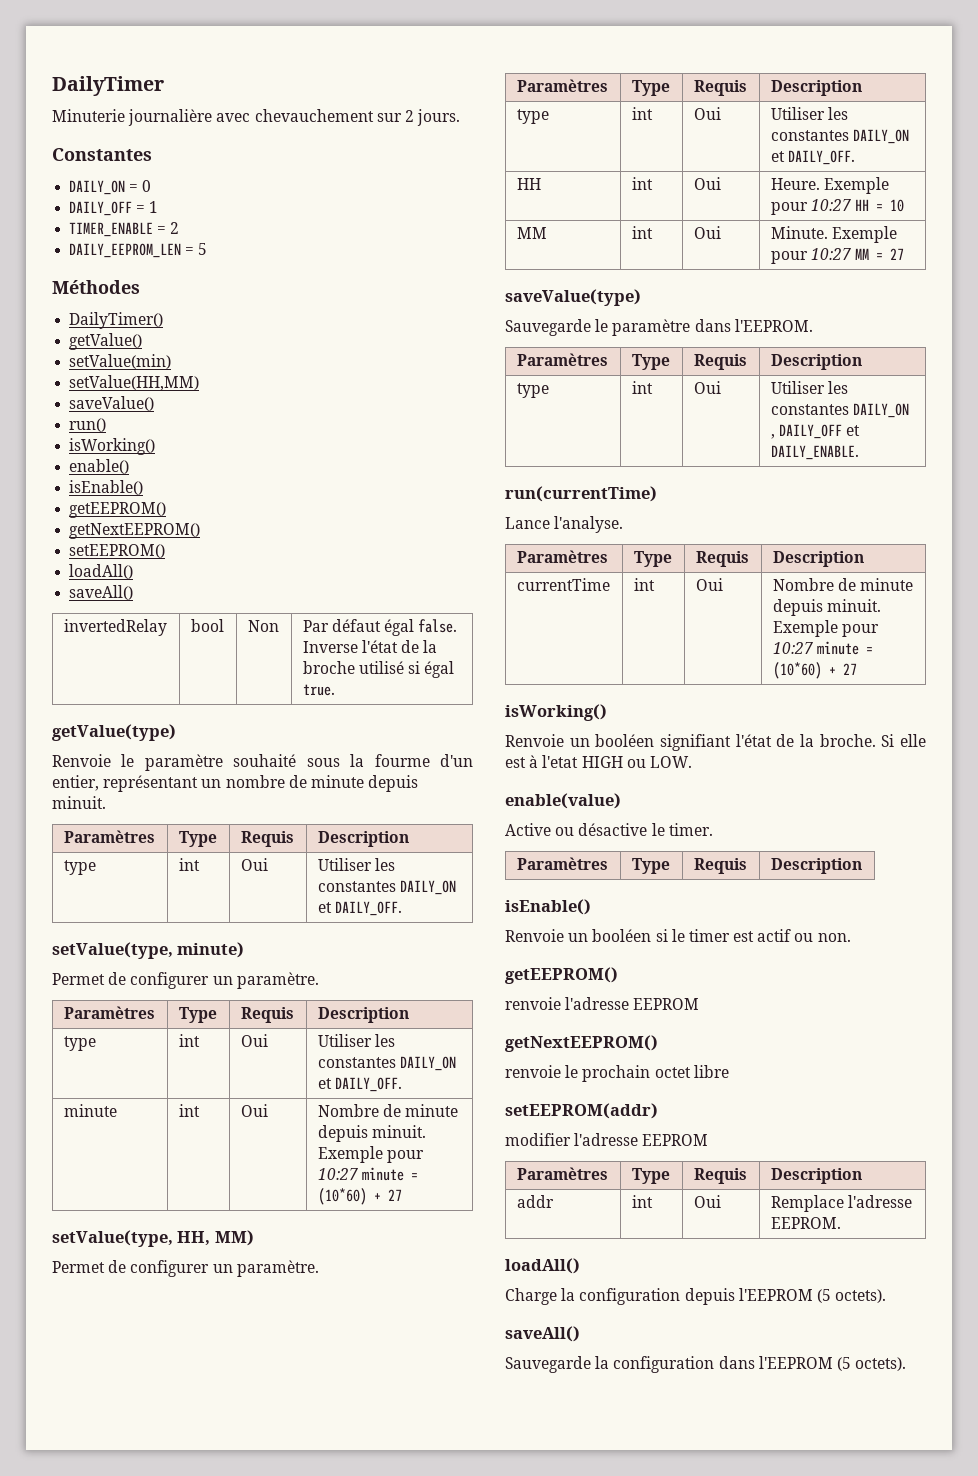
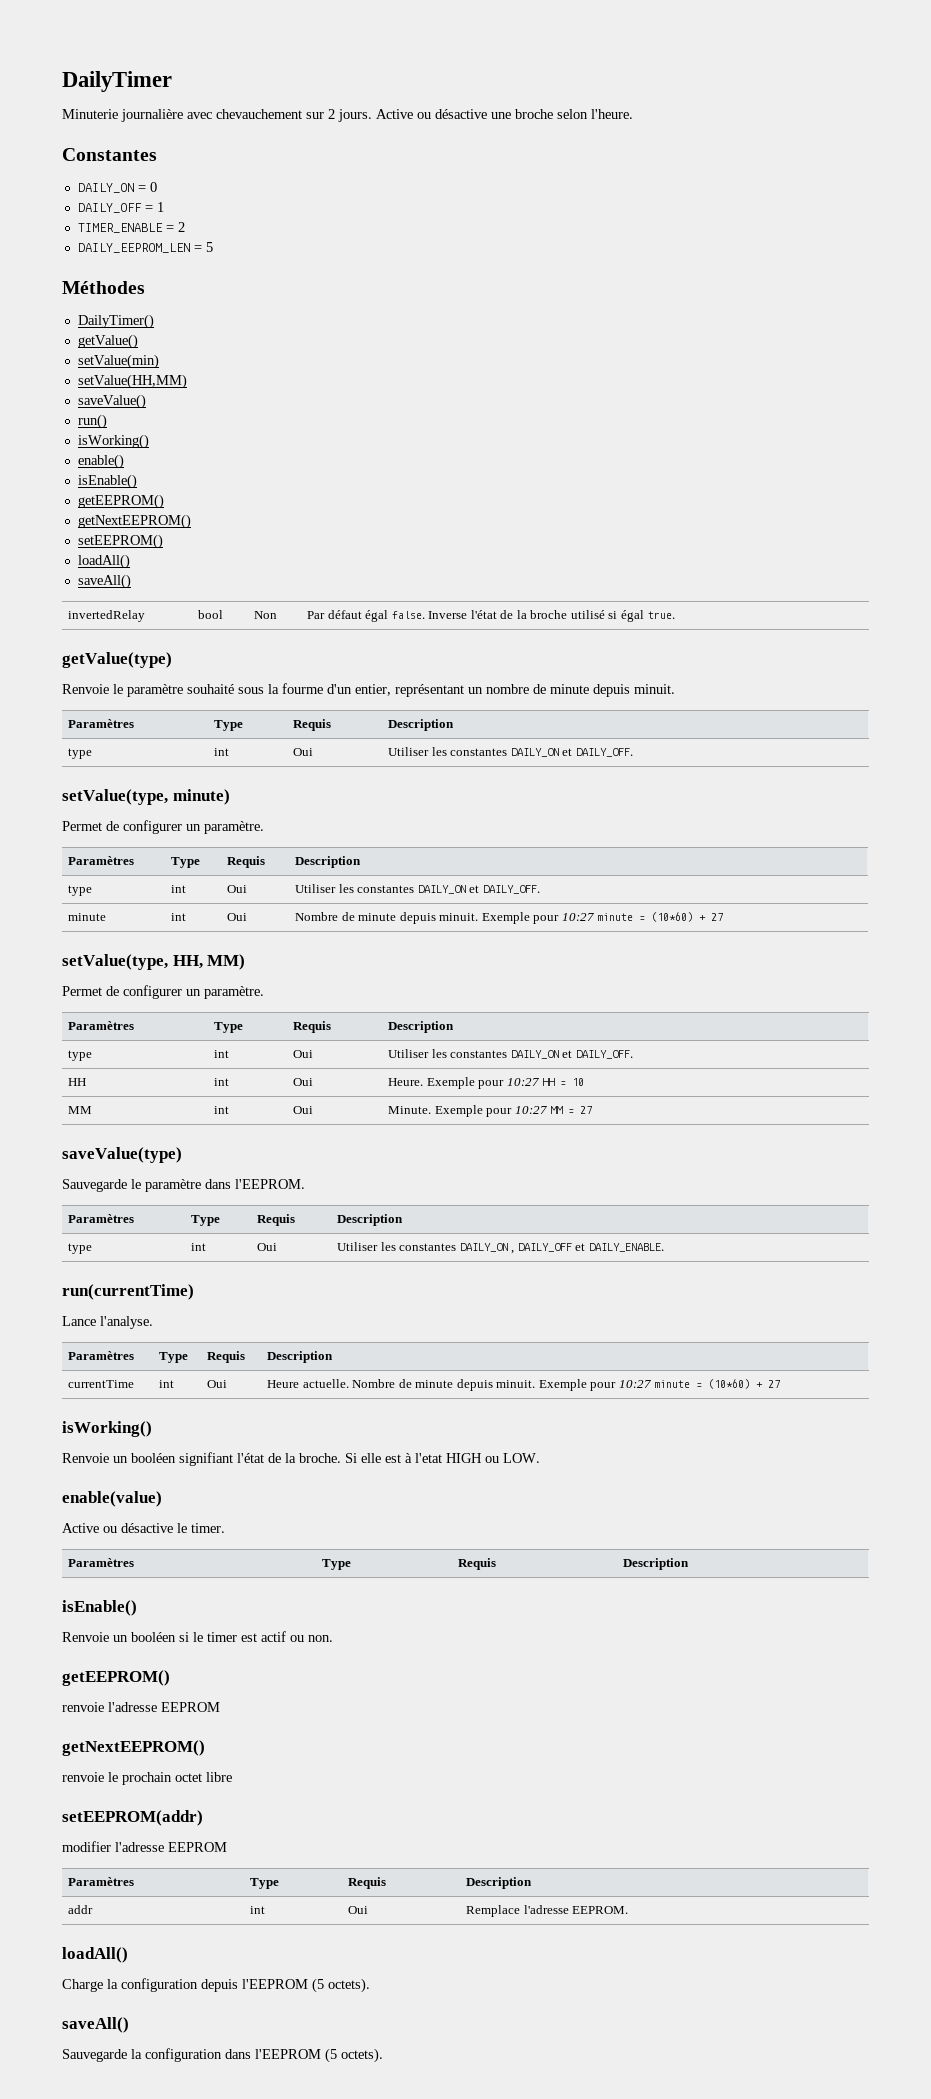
+ Active ou désactive une broche selon l'heure.
- currentTime | int | Oui | Nombre de minute depuis minuit. Exemple pour 10:27 minute = (10*60) + 27
+ currentTime | int | Oui | Heure actuelle. Nombre de minute depuis minuit. Exemple pour 10:27 minute = (10*60) + 27

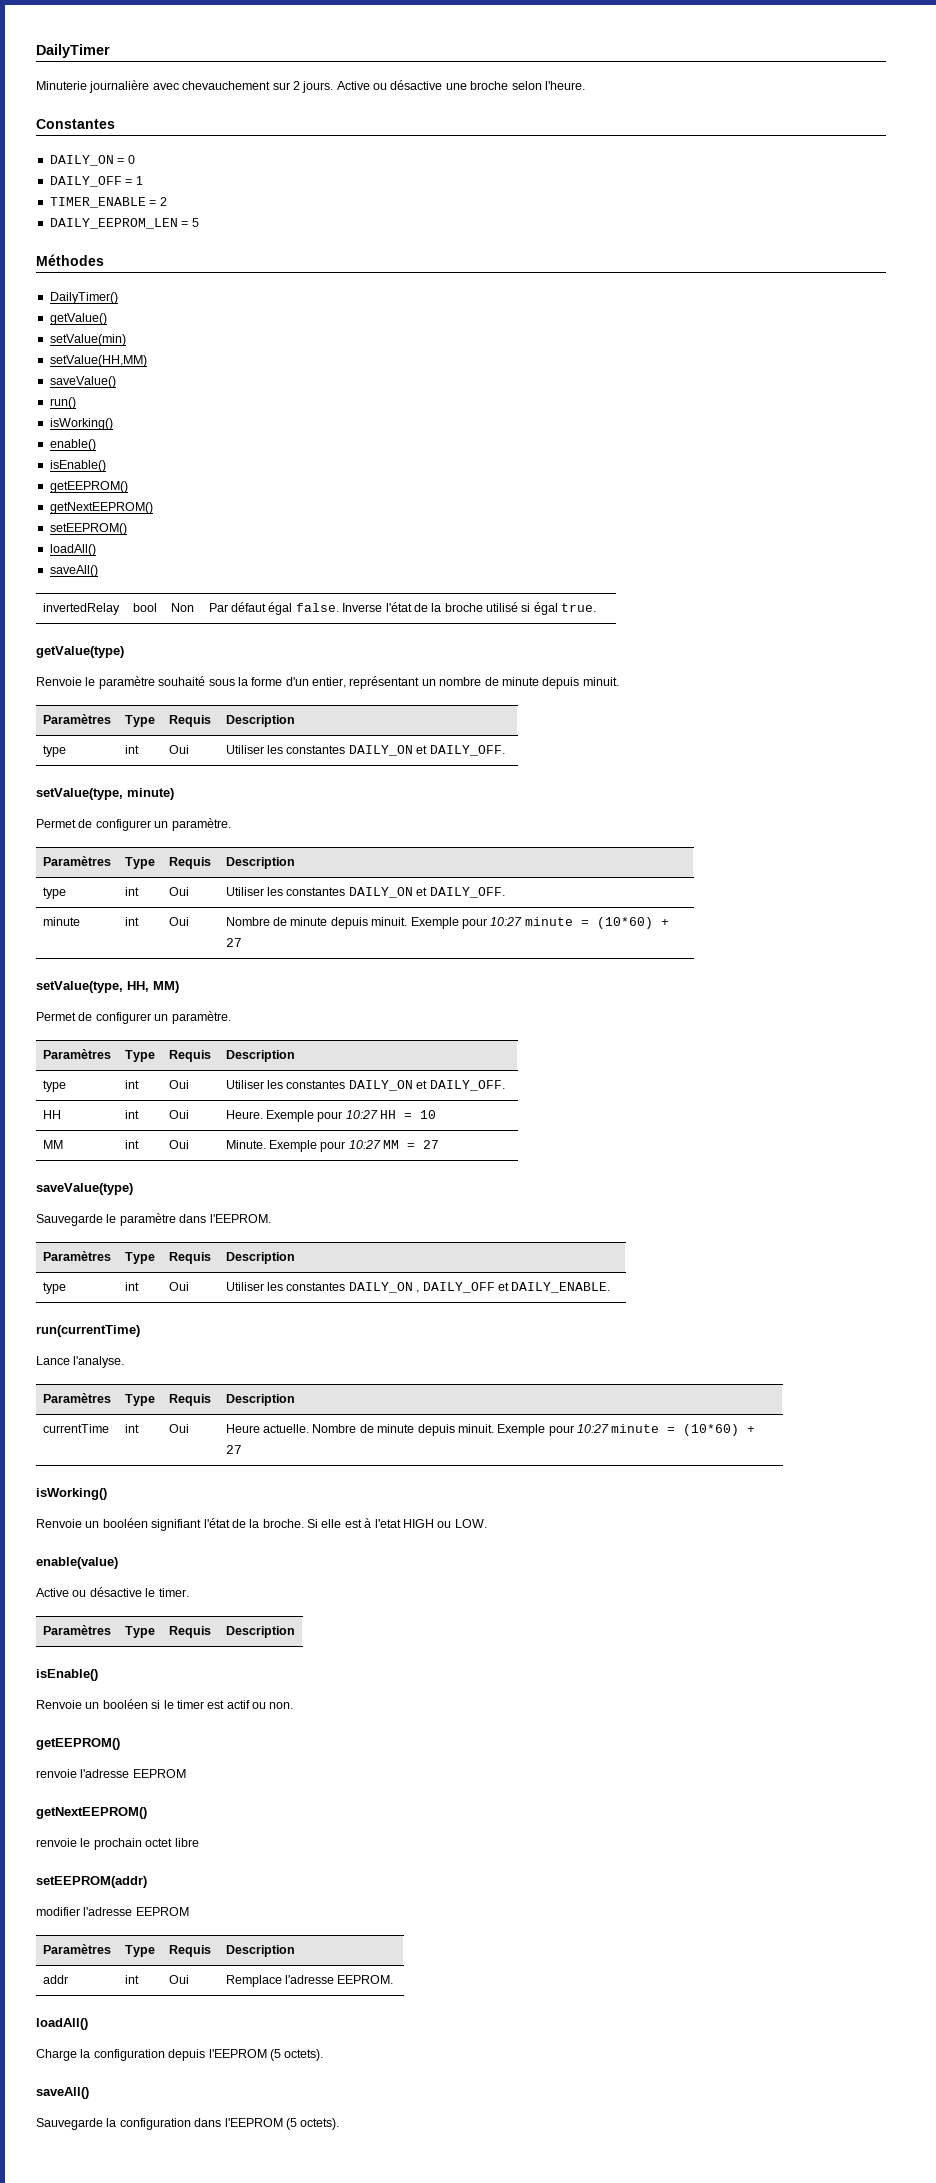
- Renvoie le paramètre souhaité sous la fourme d'un entier, représentant un nombre de minute depuis minuit.
+ Renvoie le paramètre souhaité sous la forme d'un entier, représentant un nombre de minute depuis minuit.

